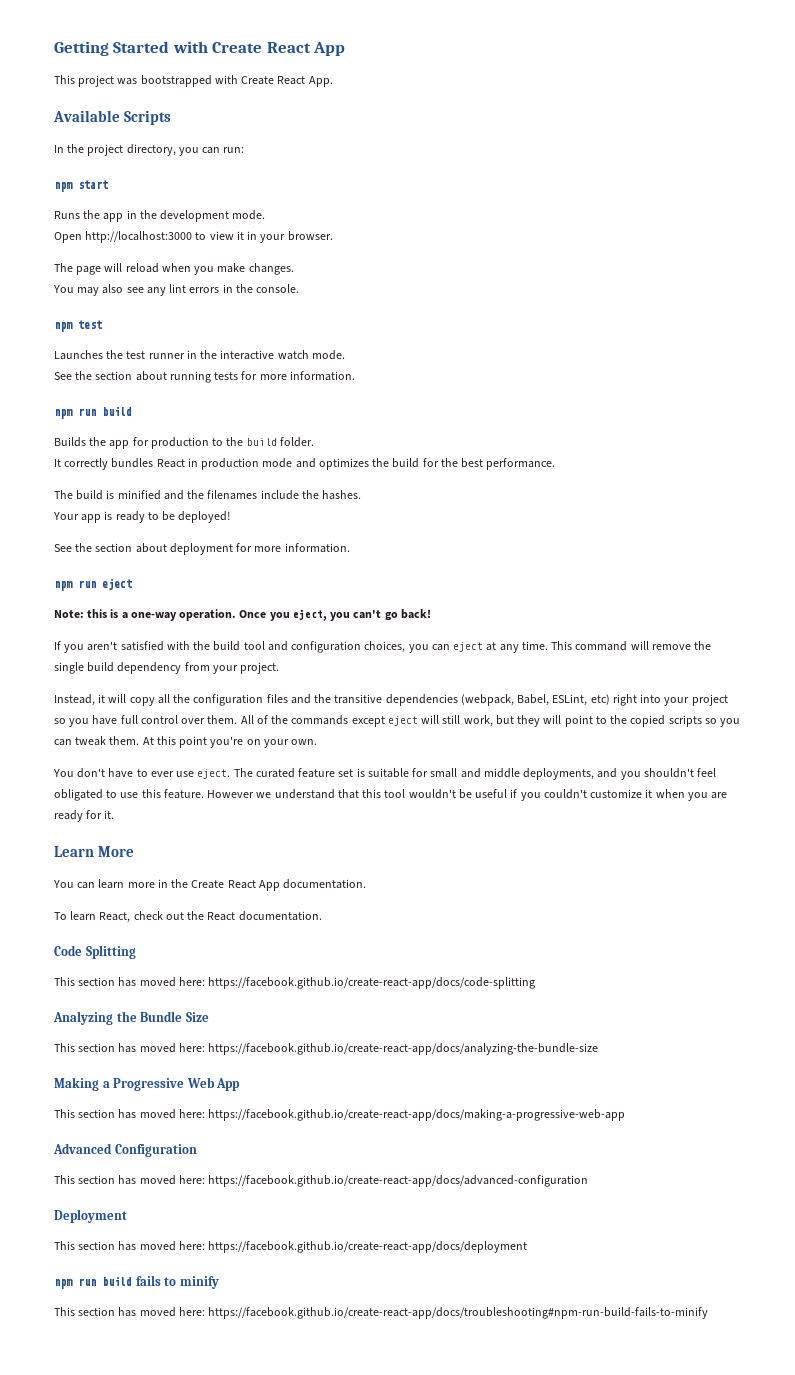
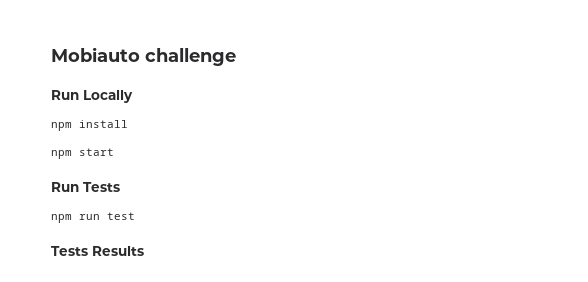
- Getting Started with Create React App
- This project was bootstrapped with Create React App.
- Available Scripts
- In the project directory, you can run:
+ Mobiauto challenge
+ Run Locally
+ npm install
  npm start
- Runs the app in the development mode.
- Open http://localhost:3000 to view it in your browser.
- The page will reload when you make changes.
- You may also see any lint errors in the console.
- npm test
- Launches the test runner in the interactive watch mode.
- See the section about running tests for more information.
- npm run build
- Builds the app for production to the build folder.
- It correctly bundles React in production mode and optimizes the build for the best performance.
- The build is minified and the filenames include the hashes.
- Your app is ready to be deployed!
- See the section about deployment for more information.
- npm run eject
- Note: this is a one-way operation. Once you eject, you can't go back!
- If you aren't satisfied with the build tool and configuration choices, you can eject at any time. This command will remove the single build dependency from your project.
- Instead, it will copy all the configuration files and the transitive dependencies (webpack, Babel, ESLint, etc) right into your project so you have full control over them. All of the commands except eject will still work, but they will point to the copied scripts so you can tweak them. At this point you're on your own.
- You don't have to ever use eject. The curated feature set is suitable for small and middle deployments, and you shouldn't feel obligated to use this feature. However we understand that this tool wouldn't be useful if you couldn't customize it when you are ready for it.
- Learn More
- You can learn more in the Create React App documentation.
- To learn React, check out the React documentation.
- Code Splitting
- This section has moved here: https://facebook.github.io/create-react-app/docs/code-splitting
- Analyzing the Bundle Size
- This section has moved here: https://facebook.github.io/create-react-app/docs/analyzing-the-bundle-size
- Making a Progressive Web App
- This section has moved here: https://facebook.github.io/create-react-app/docs/making-a-progressive-web-app
- Advanced Configuration
- This section has moved here: https://facebook.github.io/create-react-app/docs/advanced-configuration
- Deployment
- This section has moved here: https://facebook.github.io/create-react-app/docs/deployment
- npm run build fails to minify
- This section has moved here: https://facebook.github.io/create-react-app/docs/troubleshooting#npm-run-build-fails-to-minify
+ Run Tests
+ npm run test
+ Tests Results

